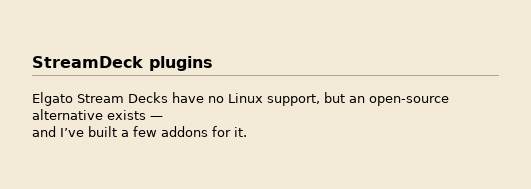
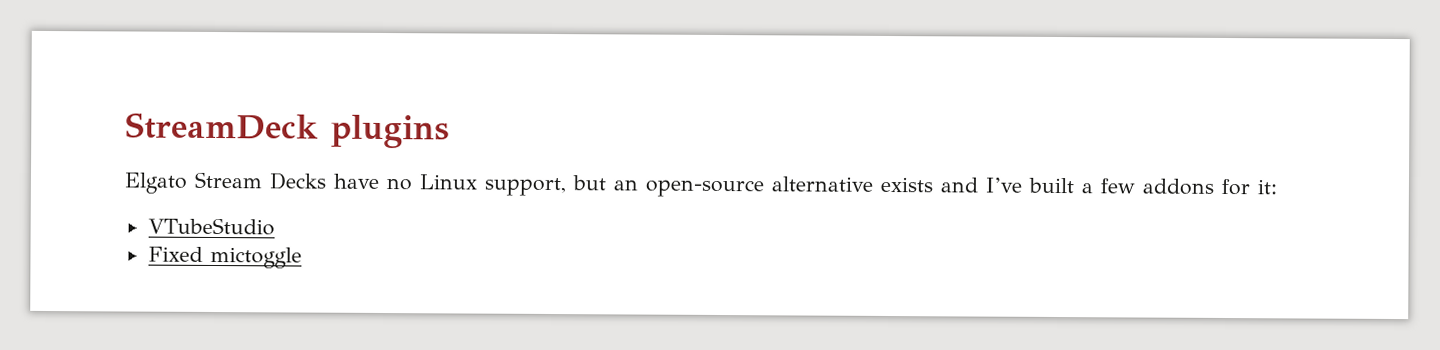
- Elgato Stream Decks have no Linux support, but an open-source alternative exists —
- and I’ve built a few addons for it.
+ Elgato Stream Decks have no Linux support, but an open-source alternative exists and I’ve built a few addons for it:
+ VTubeStudio
+ Fixed mictoggle

